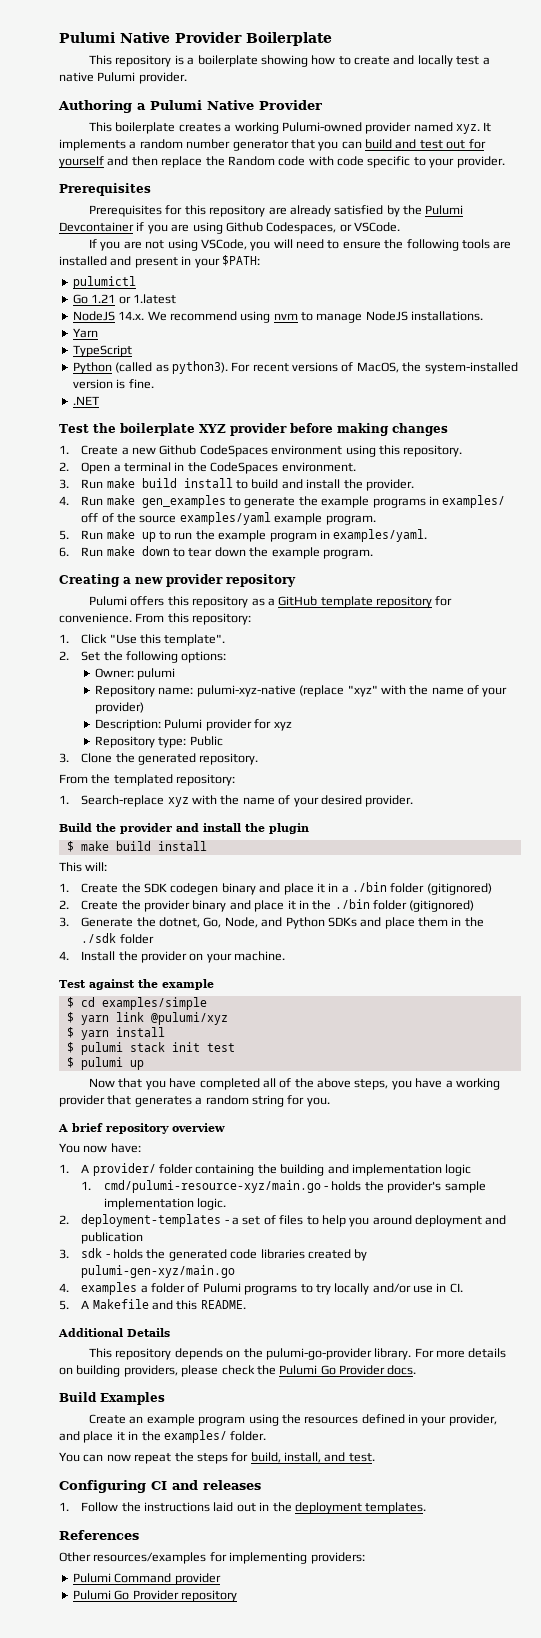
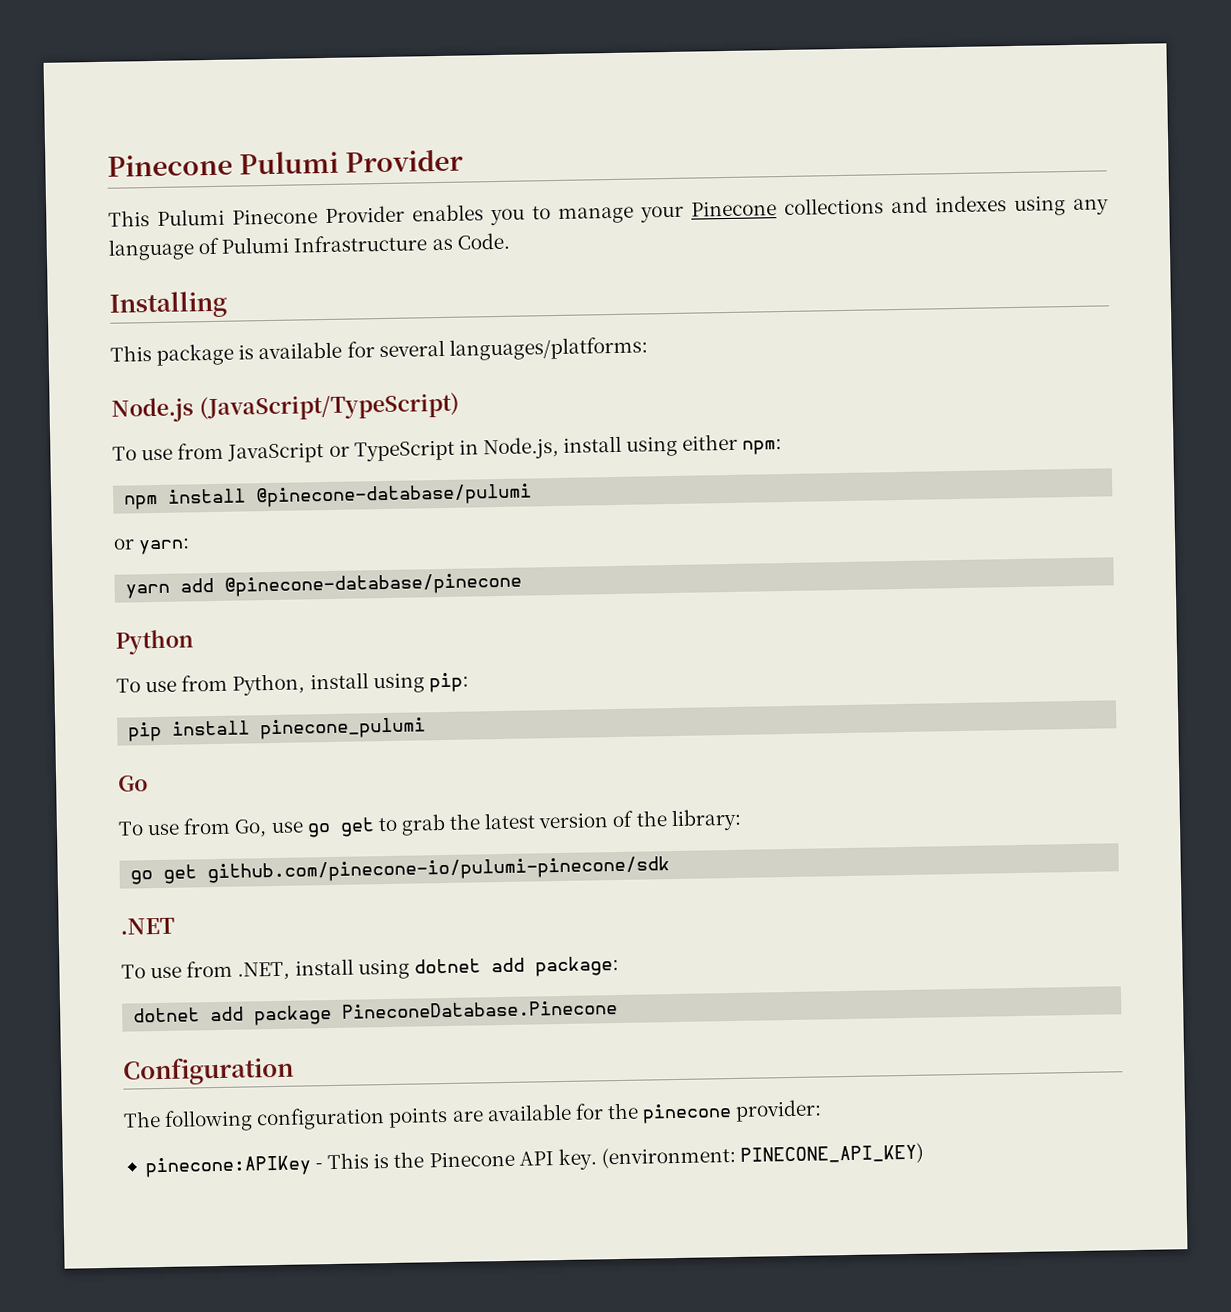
- Pulumi Native Provider Boilerplate
- This repository is a boilerplate showing how to create and locally test a native Pulumi provider.
- Authoring a Pulumi Native Provider
- This boilerplate creates a working Pulumi-owned provider named xyz. It implements a random number generator that you can build and test out for yourself and then replace the Random code with code specific to your provider.
- Prerequisites
- Prerequisites for this repository are already satisfied by the Pulumi Devcontainer if you are using Github Codespaces, or VSCode.
- If you are not using VSCode, you will need to ensure the following tools are installed and present in your $PATH:
- pulumictl
- Go 1.21 or 1.latest
- NodeJS 14.x. We recommend using nvm to manage NodeJS installations.
- Yarn
- TypeScript
- Python (called as python3). For recent versions of MacOS, the system-installed version is fine.
+ Pinecone Pulumi Provider
+ This Pulumi Pinecone Provider enables you to manage your Pinecone collections and indexes using any language of Pulumi Infrastructure as Code.
+ Installing
+ This package is available for several languages/platforms:
+ Node.js (JavaScript/TypeScript)
+ To use from JavaScript or TypeScript in Node.js, install using either npm:
+ npm install @pinecone-database/pulumi
+ or yarn:
+ yarn add @pinecone-database/pinecone
+ Python
+ To use from Python, install using pip:
+ pip install pinecone_pulumi
+ Go
+ To use from Go, use go get to grab the latest version of the library:
+ go get github.com/pinecone-io/pulumi-pinecone/sdk
  .NET
- Test the boilerplate XYZ provider before making changes
- 1. Create a new Github CodeSpaces environment using this repository.
- 2. Open a terminal in the CodeSpaces environment.
- 3. Run make build install to build and install the provider.
- 4. Run make gen_examples to generate the example programs in examples/ off of the source examples/yaml example program.
- 5. Run make up to run the example program in examples/yaml.
- 6. Run make down to tear down the example program.
- Creating a new provider repository
- Pulumi offers this repository as a GitHub template repository for convenience. From this repository:
- 1. Click "Use this template".
- 2. Set the following options:
- Owner: pulumi
- Repository name: pulumi-xyz-native (replace "xyz" with the name of your provider)
- Description: Pulumi provider for xyz
- Repository type: Public
- 3. Clone the generated repository.
- From the templated repository:
- 1. Search-replace xyz with the name of your desired provider.
- Build the provider and install the plugin
- $ make build install
- This will:
- 1. Create the SDK codegen binary and place it in a ./bin folder (gitignored)
- 2. Create the provider binary and place it in the ./bin folder (gitignored)
- 3. Generate the dotnet, Go, Node, and Python SDKs and place them in the ./sdk folder
- 4. Install the provider on your machine.
- Test against the example
- $ cd examples/simple
- $ yarn link @pulumi/xyz
- $ yarn install
- $ pulumi stack init test
- $ pulumi up
- Now that you have completed all of the above steps, you have a working provider that generates a random string for you.
- A brief repository overview
- You now have:
- 1. A provider/ folder containing the building and implementation logic
- 1. cmd/pulumi-resource-xyz/main.go - holds the provider's sample implementation logic.
- 2. deployment-templates - a set of files to help you around deployment and publication
- 3. sdk - holds the generated code libraries created by pulumi-gen-xyz/main.go
- 4. examples a folder of Pulumi programs to try locally and/or use in CI.
- 5. A Makefile and this README.
- Additional Details
- This repository depends on the pulumi-go-provider library. For more details on building providers, please check the Pulumi Go Provider docs.
- Build Examples
- Create an example program using the resources defined in your provider, and place it in the examples/ folder.
- You can now repeat the steps for build, install, and test.
- Configuring CI and releases
- 1. Follow the instructions laid out in the deployment templates.
- References
- Other resources/examples for implementing providers:
- Pulumi Command provider
- Pulumi Go Provider repository
+ To use from .NET, install using dotnet add package:
+ dotnet add package PineconeDatabase.Pinecone
+ Configuration
+ The following configuration points are available for the pinecone provider:
+ pinecone:APIKey - This is the Pinecone API key. (environment: PINECONE_API_KEY)

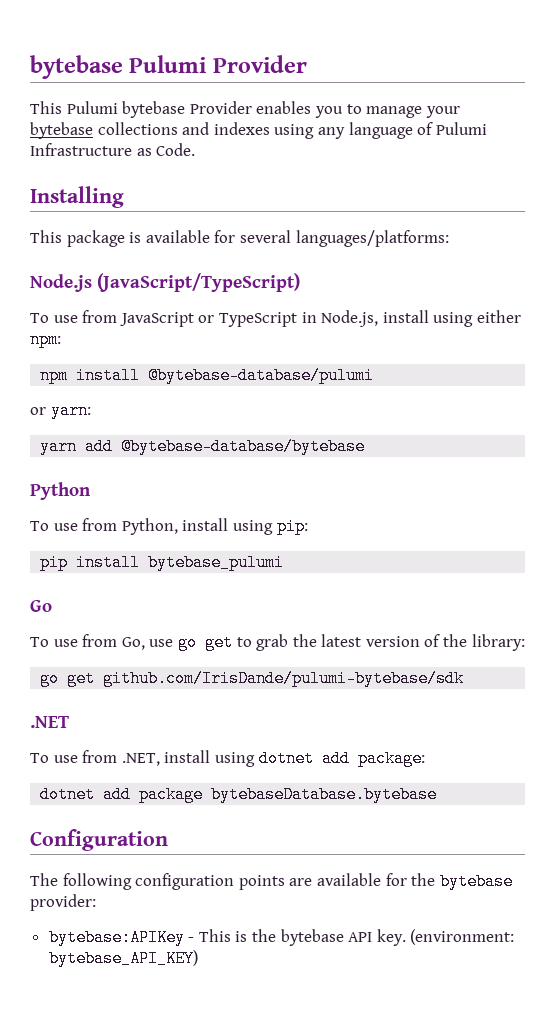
- Pinecone Pulumi Provider
+ bytebase Pulumi Provider
- This Pulumi Pinecone Provider enables you to manage your Pinecone collections and indexes using any language of Pulumi Infrastructure as Code.
+ This Pulumi bytebase Provider enables you to manage your bytebase collections and indexes using any language of Pulumi Infrastructure as Code.
- npm install @pinecone-database/pulumi
+ npm install @bytebase-database/pulumi
- yarn add @pinecone-database/pinecone
+ yarn add @bytebase-database/bytebase
- pip install pinecone_pulumi
+ pip install bytebase_pulumi
- go get github.com/pinecone-io/pulumi-pinecone/sdk
+ go get github.com/IrisDande/pulumi-bytebase/sdk
- dotnet add package PineconeDatabase.Pinecone
+ dotnet add package bytebaseDatabase.bytebase
- The following configuration points are available for the pinecone provider:
+ The following configuration points are available for the bytebase provider:
- pinecone:APIKey - This is the Pinecone API key.
+ bytebase:APIKey - This is the bytebase API key.
- (environment: PINECONE_API_KEY)
+ (environment: bytebase_API_KEY)

